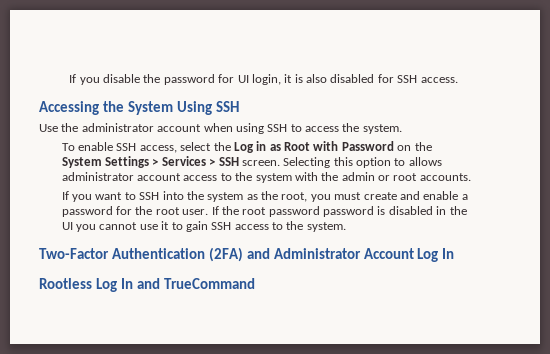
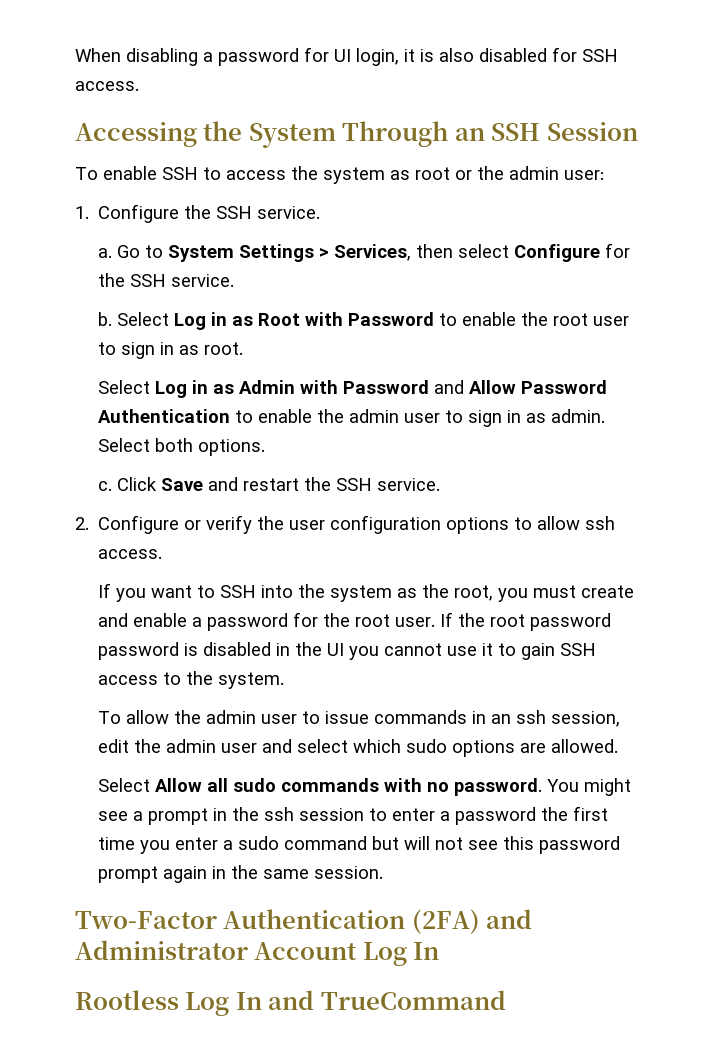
- If you disable the password for UI login, it is also disabled for SSH access.
+ When disabling a password for UI login, it is also disabled for SSH access.
- Accessing the System Using SSH
- Use the administrator account when using SSH to access the system.
- To enable SSH access, select the Log in as Root with Password on the System Settings > Services > SSH screen. Selecting this option to allows administrator account access to the system with the admin or root accounts.
+ Accessing the System Through an SSH Session
+ To enable SSH to access the system as root or the admin user:
+ 1. Configure the SSH service.
+ a. Go to System Settings > Services, then select Configure for the SSH service.
+ b. Select Log in as Root with Password to enable the root user to sign in as root.
+ Select Log in as Admin with Password and Allow Password Authentication to enable the admin user to sign in as admin. Select both options.
+ c. Click Save and restart the SSH service.
+ 2. Configure or verify the user configuration options to allow ssh access.
+ To allow the admin user to issue commands in an ssh session, edit the admin user and select which sudo options are allowed.
+ Select Allow all sudo commands with no password. You might see a prompt in the ssh session to enter a password the first time you enter a sudo command but will not see this password prompt again in the same session.

